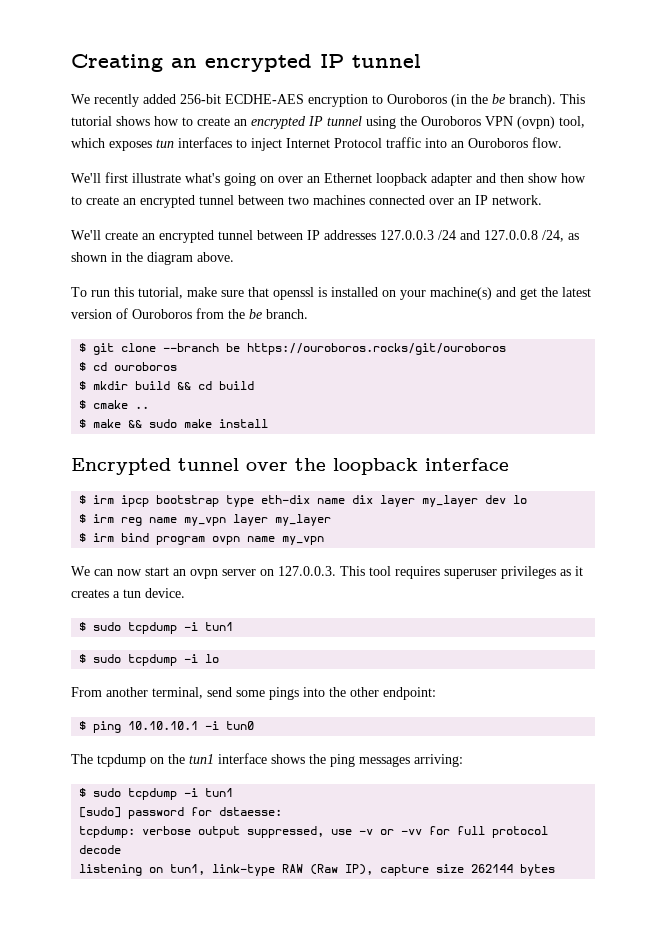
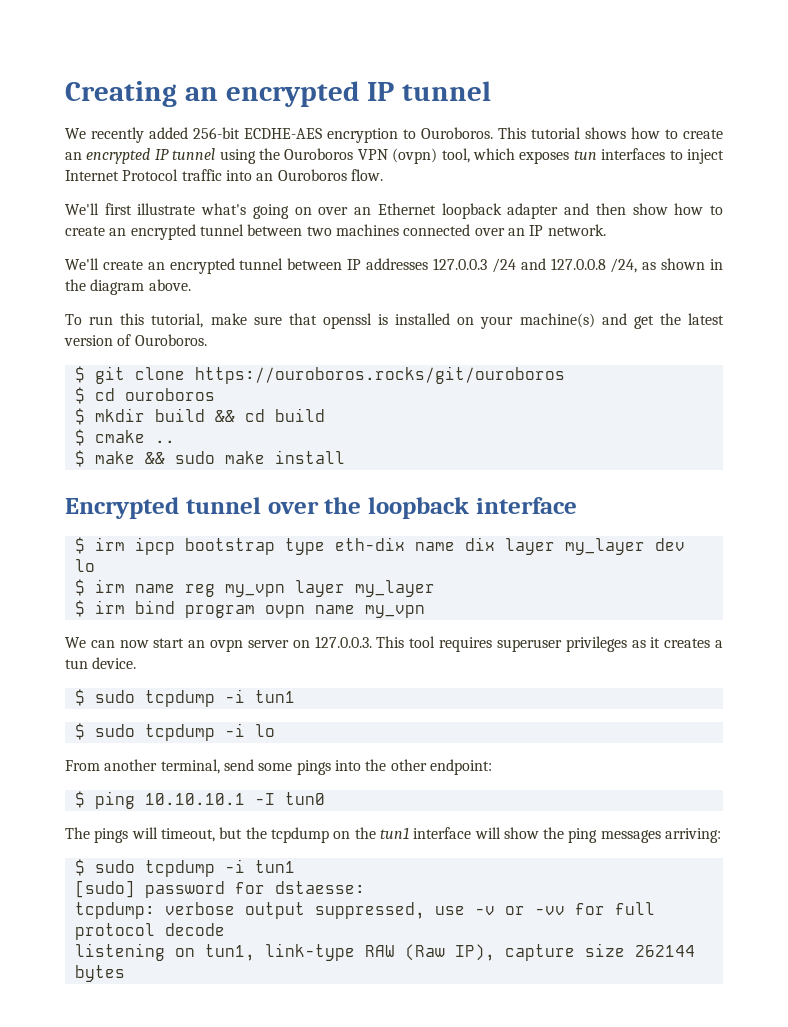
- We recently added 256-bit ECDHE-AES encryption to Ouroboros (in the be branch).
+ We recently added 256-bit ECDHE-AES encryption to Ouroboros.
- To run this tutorial, make sure that openssl is installed on your machine(s) and get the latest version of Ouroboros from the be branch.
+ To run this tutorial, make sure that openssl is installed on your machine(s) and get the latest version of Ouroboros.
- $ git clone --branch be https://ouroboros.rocks/git/ouroboros
+ $ git clone https://ouroboros.rocks/git/ouroboros
- $ irm reg name my_vpn layer my_layer
+ $ irm name reg my_vpn layer my_layer
- $ ping 10.10.10.1 -i tun0
+ $ ping 10.10.10.1 -I tun0
- The tcpdump on the tun1 interface shows the ping messages arriving:
+ The pings will timeout, but the tcpdump on the tun1 interface will show the ping messages arriving:

